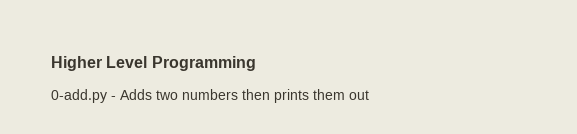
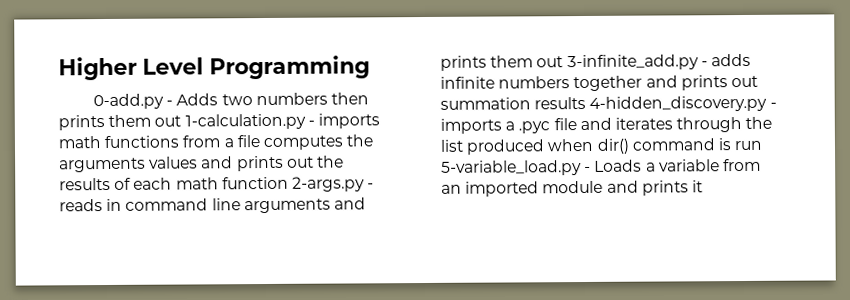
- 0-add.py - Adds two numbers then prints them out
+ 0-add.py - Adds two numbers then prints them out 1-calculation.py - imports math functions from a file computes the arguments values and prints out the results of each math function 2-args.py - reads in command line arguments and prints them out 3-infinite_add.py - adds infinite numbers together and prints out summation results 4-hidden_discovery.py - imports a .pyc file and iterates through the list produced when dir() command is run 5-variable_load.py - Loads a variable from an imported module and prints it

